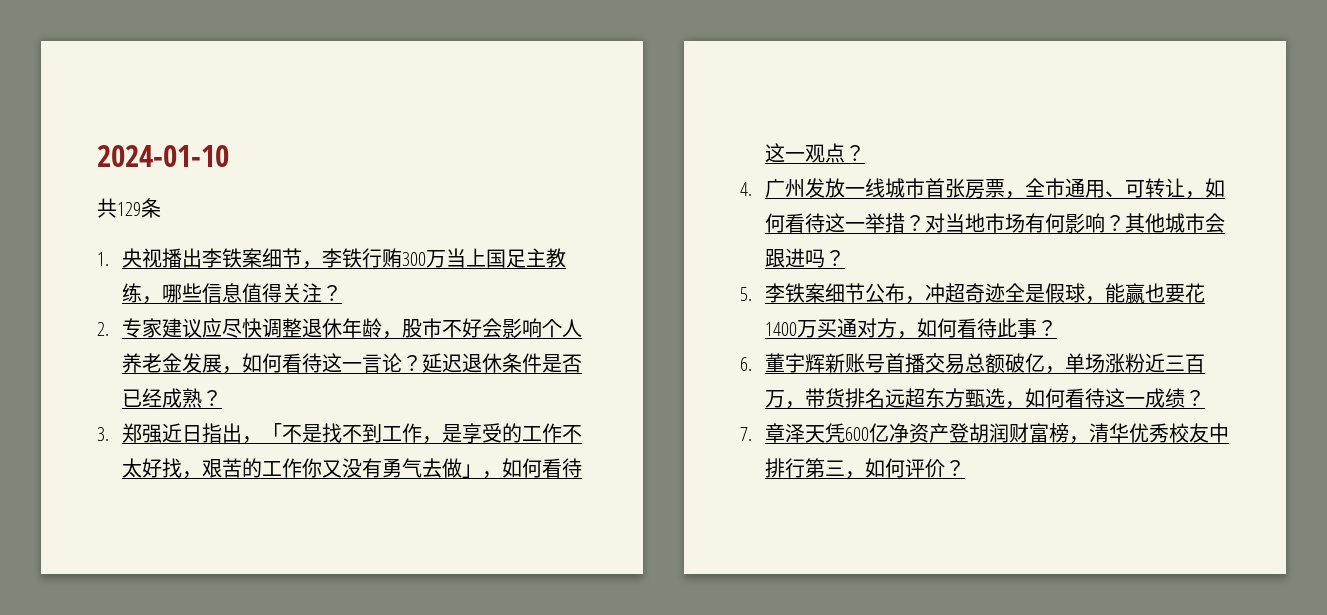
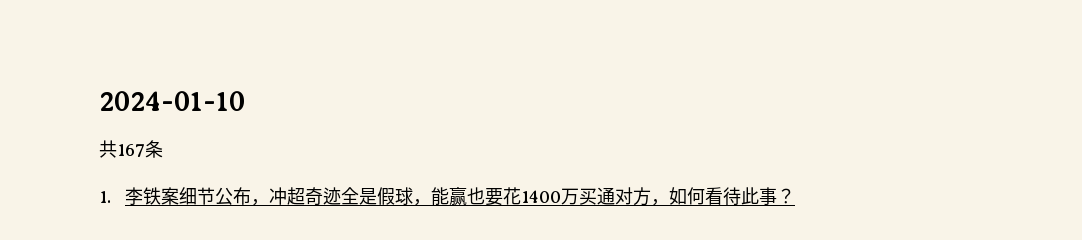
- 共129条
+ 共167条
- 1.央视播出李铁案细节，李铁行贿300万当上国足主教练，哪些信息值得关注？
- 2.专家建议应尽快调整退休年龄，股市不好会影响个人养老金发展，如何看待这一言论？延迟退休条件是否已经成熟？
- 3.郑强近日指出，「不是找不到工作，是享受的工作不太好找，艰苦的工作你又没有勇气去做」，如何看待这一观点？
- 4.广州发放一线城市首张房票，全市通用、可转让，如何看待这一举措？对当地市场有何影响？其他城市会跟进吗？
- 5.李铁案细节公布，冲超奇迹全是假球，能赢也要花1400万买通对方，如何看待此事？
+ 1.李铁案细节公布，冲超奇迹全是假球，能赢也要花1400万买通对方，如何看待此事？
- 6.董宇辉新账号首播交易总额破亿，单场涨粉近三百万，带货排名远超东方甄选，如何看待这一成绩？
- 7.章泽天凭600亿净资产登胡润财富榜，清华优秀校友中排行第三，如何评价？

